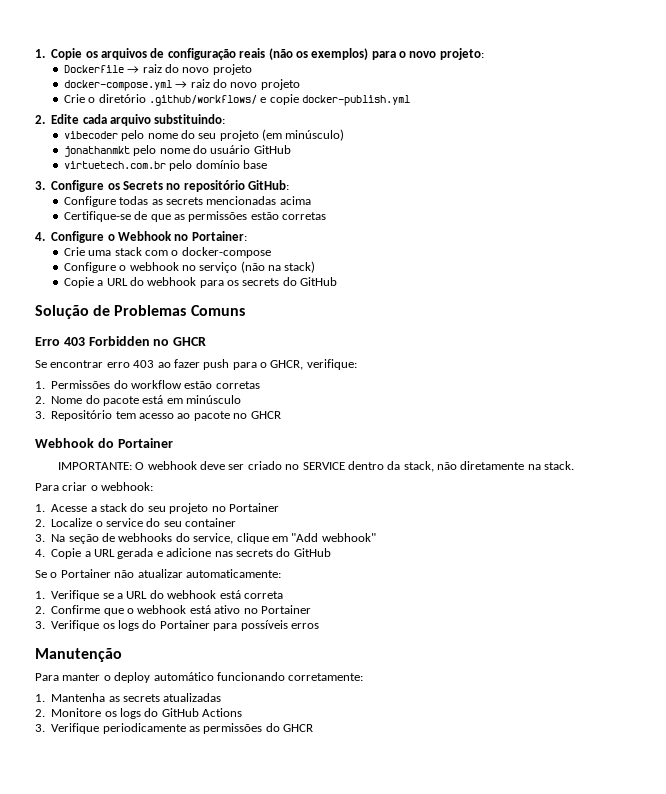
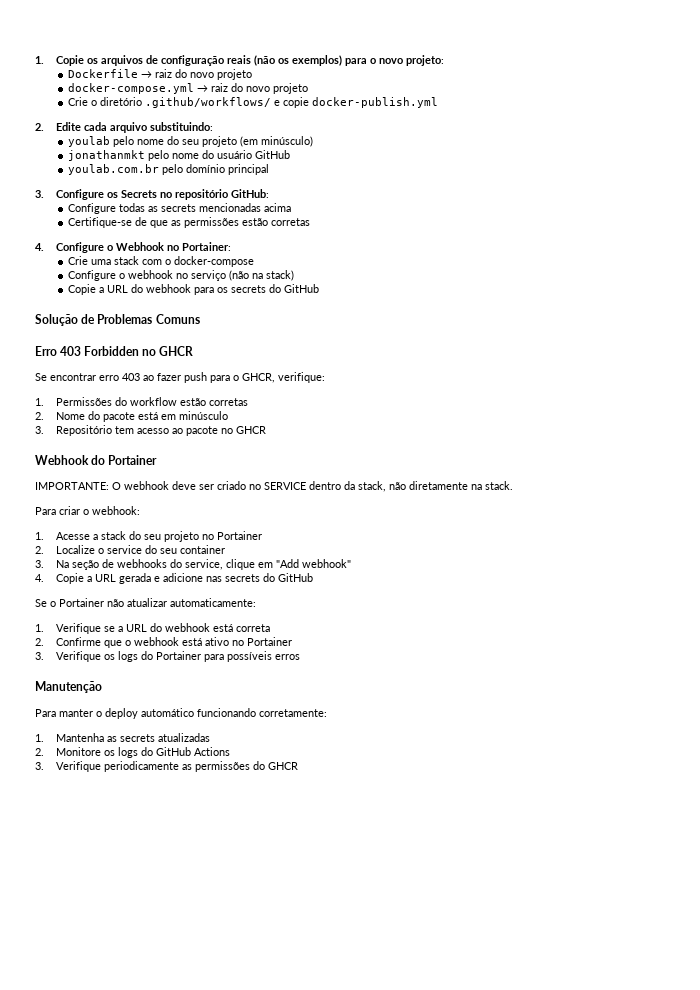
- vibecoder pelo nome do seu projeto (em minúsculo)
+ youlab pelo nome do seu projeto (em minúsculo)
- virtuetech.com.br pelo domínio base
+ youlab.com.br pelo domínio principal

